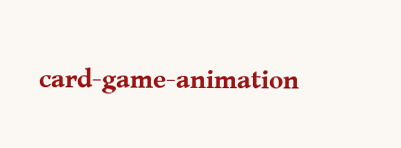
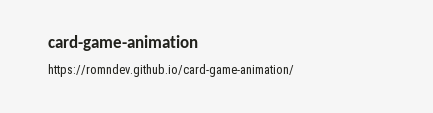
+ https://romndev.github.io/card-game-animation/

